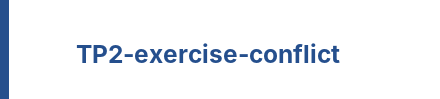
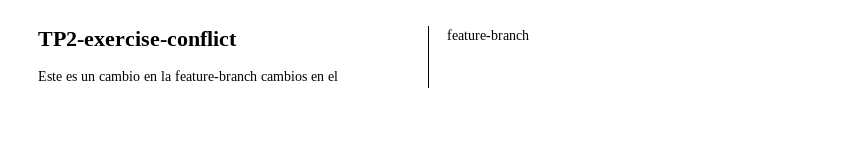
+ Este es un cambio en la feature-branch cambios en el feature-branch

